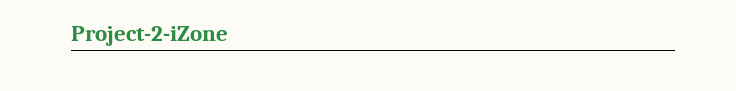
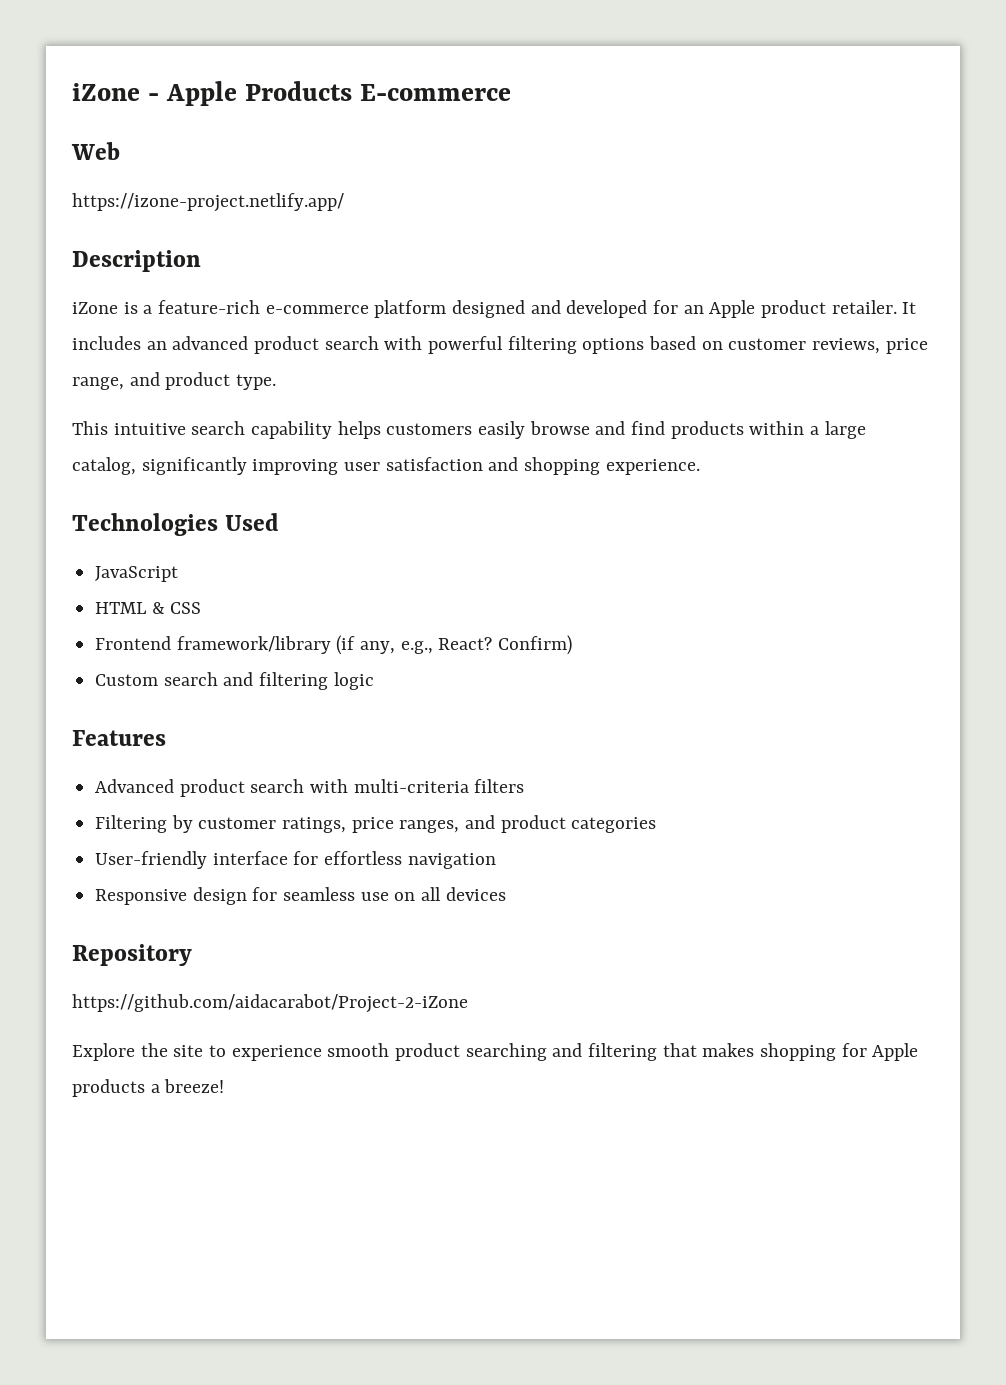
- Project-2-iZone
+ iZone - Apple Products E-commerce
+ Web
+ https://izone-project.netlify.app/
+ Description
+ iZone is a feature-rich e-commerce platform designed and developed for an Apple product retailer. It includes an advanced product search with powerful filtering options based on customer reviews, price range, and product type.
+ This intuitive search capability helps customers easily browse and find products within a large catalog, significantly improving user satisfaction and shopping experience.
+ Technologies Used
+ JavaScript
+ HTML & CSS
+ Frontend framework/library (if any, e.g., React? Confirm)
+ Custom search and filtering logic
+ Features
+ Advanced product search with multi-criteria filters
+ Filtering by customer ratings, price ranges, and product categories
+ User-friendly interface for effortless navigation
+ Responsive design for seamless use on all devices
+ Repository
+ https://github.com/aidacarabot/Project-2-iZone
+ Explore the site to experience smooth product searching and filtering that makes shopping for Apple products a breeze!

